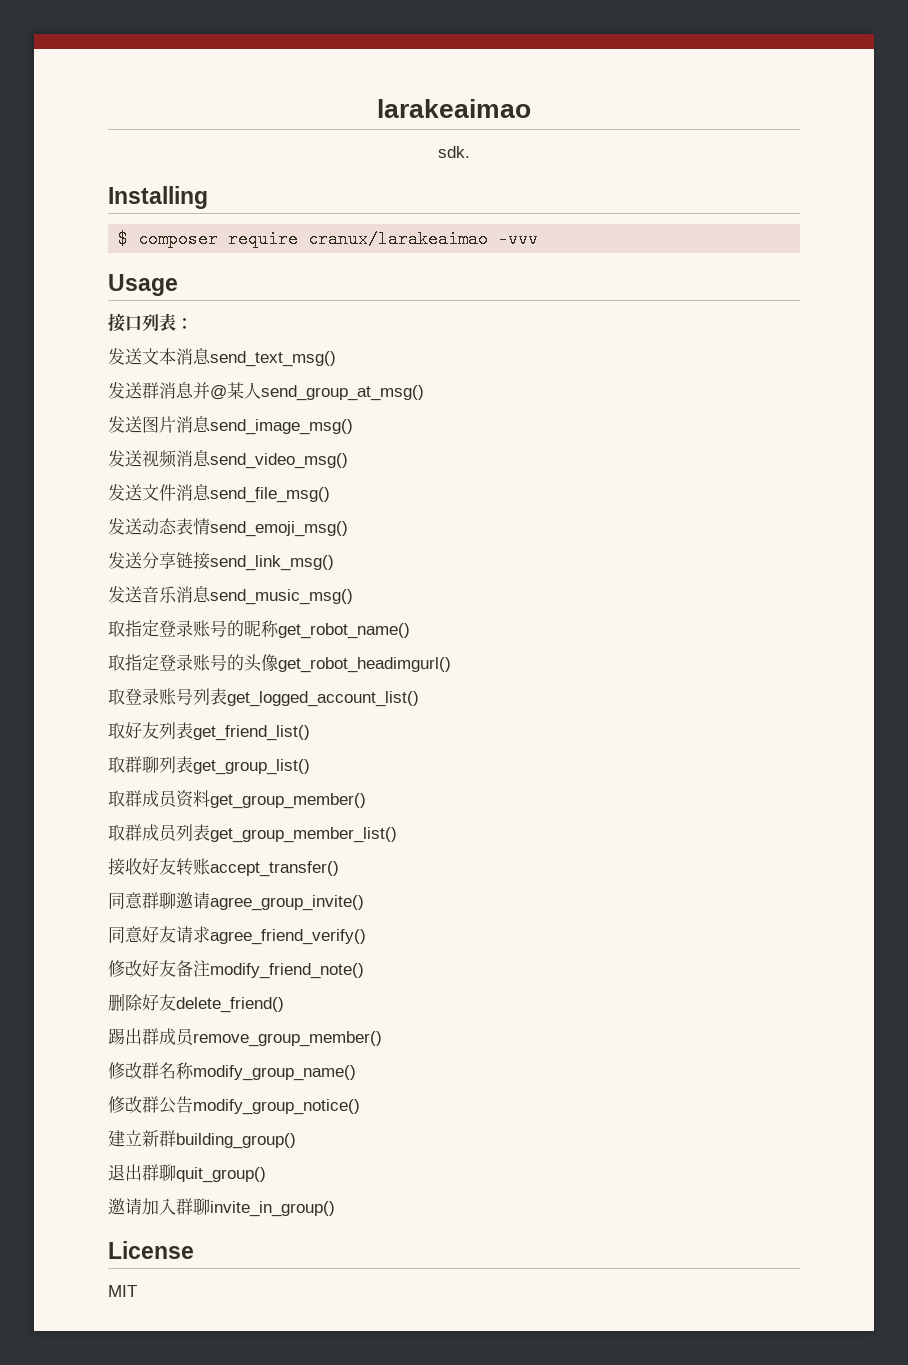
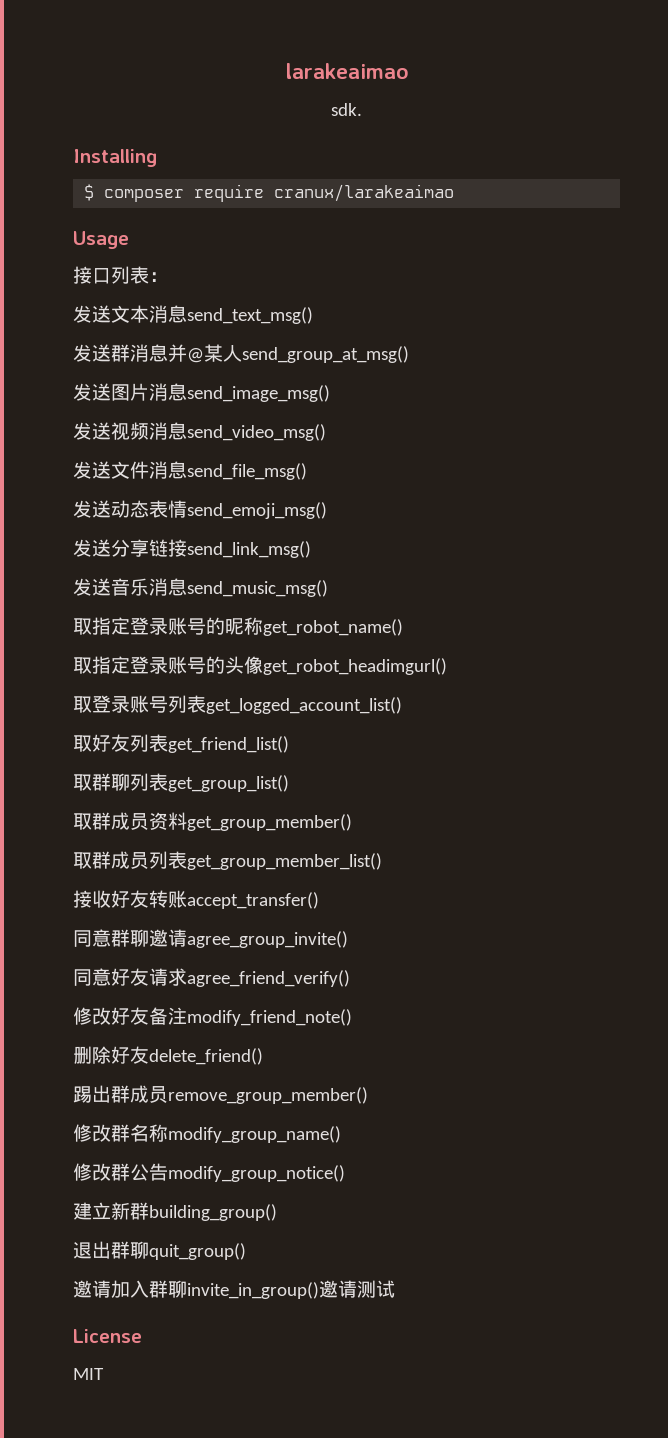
- $ composer require cranux/larakeaimao -vvv
+ $ composer require cranux/larakeaimao
- 邀请加入群聊invite_in_group()
+ 邀请加入群聊invite_in_group()邀请测试

